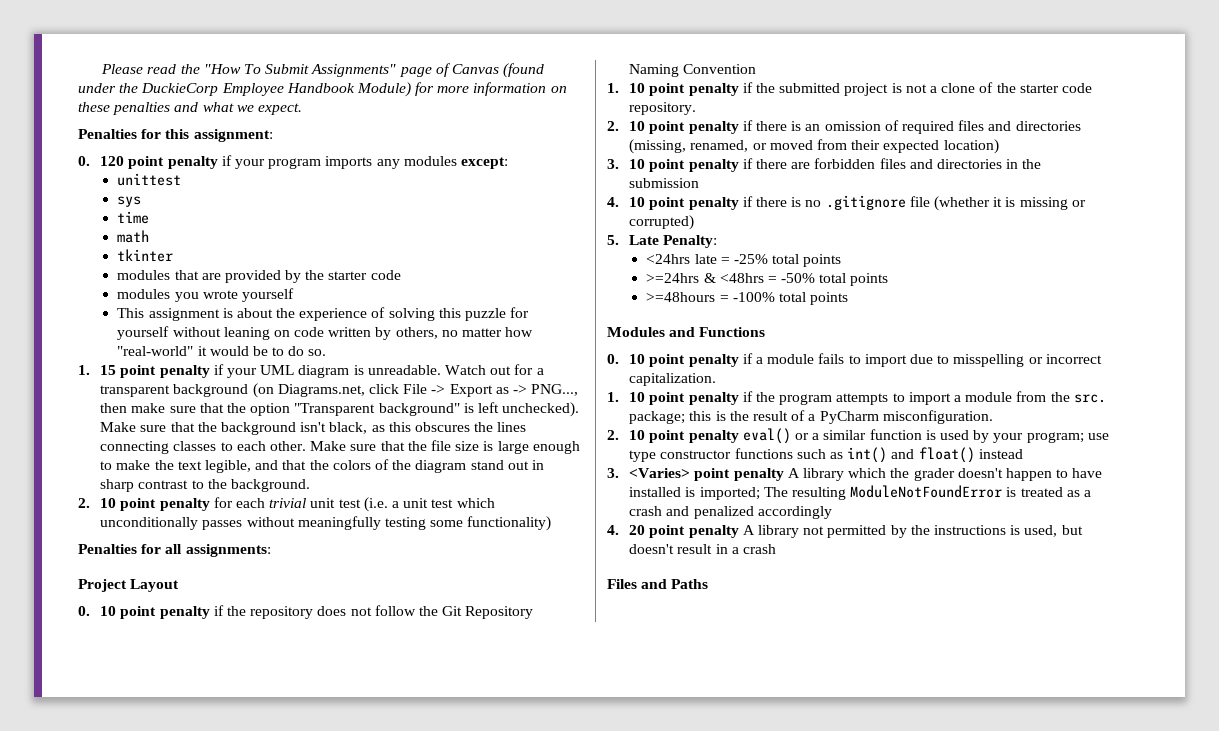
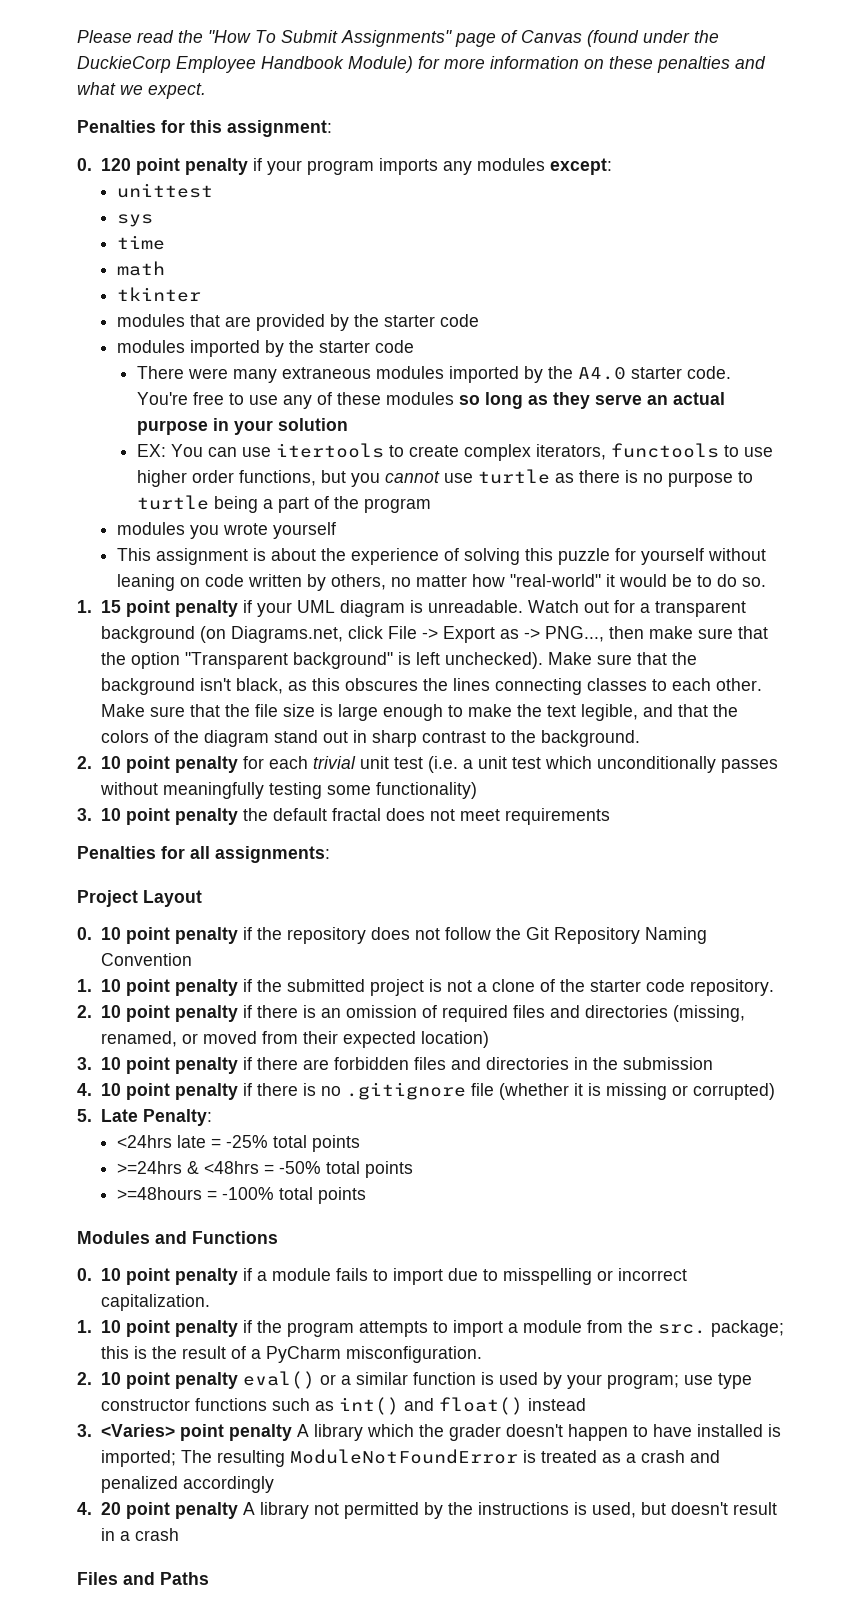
+ modules imported by the starter code
+ There were many extraneous modules imported by the A4.0 starter code. You're free to use any of these modules so long as they serve an actual purpose in your solution
+ EX: You can use itertools to create complex iterators, functools to use higher order functions, but you cannot use turtle as there is no purpose to turtle being a part of the program
+ 3. 10 point penalty the default fractal does not meet requirements

